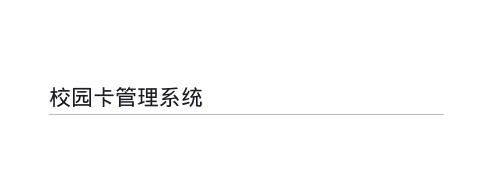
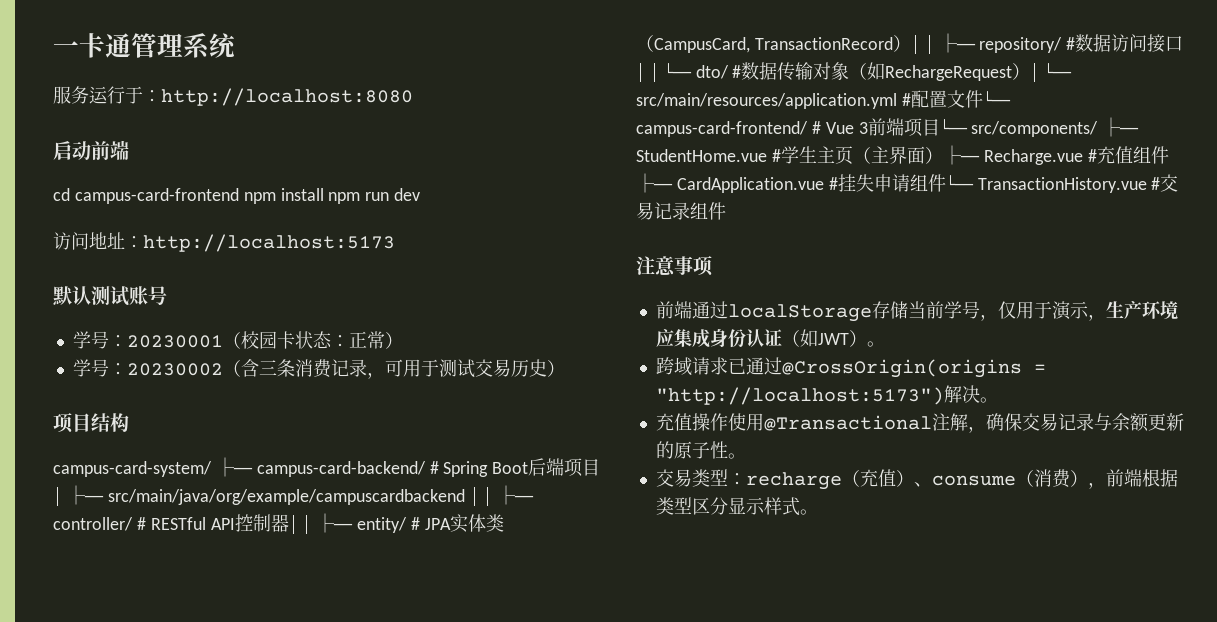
- 校园卡管理系统
+ 一卡通管理系统
+ 服务运行于：http://localhost:8080
+ 启动前端
+ cd campus-card-frontend npm install npm run dev
+ 访问地址：http://localhost:5173
+ 默认测试账号
+ 学号：20230001（校园卡状态：正常）
+ 学号：20230002（含三条消费记录，可用于测试交易历史）
+ 项目结构
+ campus-card-system/ ├── campus-card-backend/ # Spring Boot后端项目│ ├── src/main/java/org/example/campuscardbackend │ │ ├── controller/ # RESTful API控制器│ │ ├── entity/ # JPA实体类（CampusCard, TransactionRecord）│ │ ├── repository/ #数据访问接口│ │ └── dto/ #数据传输对象（如RechargeRequest）│ └── src/main/resources/application.yml #配置文件└── campus-card-frontend/ # Vue 3前端项目└── src/components/ ├── StudentHome.vue #学生主页（主界面）├── Recharge.vue #充值组件├── CardApplication.vue #挂失申请组件└── TransactionHistory.vue #交易记录组件
+ 注意事项
+ 前端通过localStorage存储当前学号，仅用于演示，生产环境应集成身份认证（如JWT）。
+ 跨域请求已通过@CrossOrigin(origins = "http://localhost:5173")解决。
+ 充值操作使用@Transactional注解，确保交易记录与余额更新的原子性。
+ 交易类型：recharge（充值）、consume（消费），前端根据类型区分显示样式。

